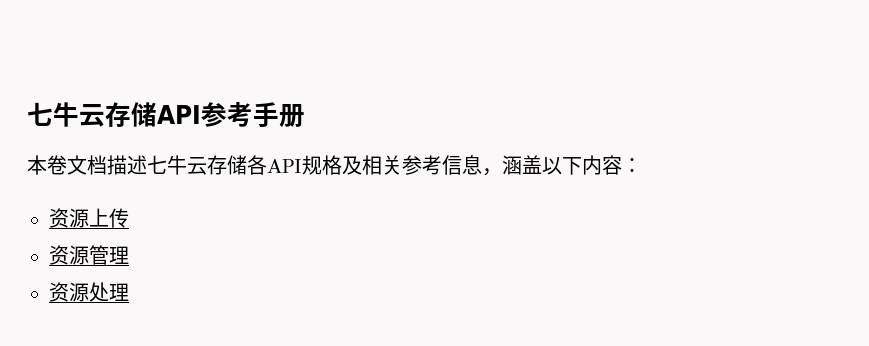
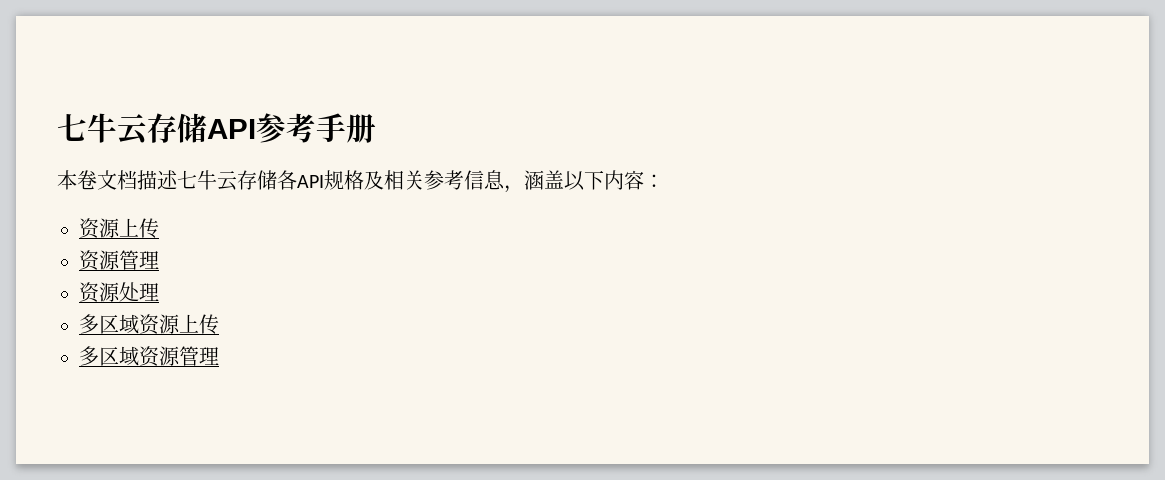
+ 多区域资源上传
+ 多区域资源管理

